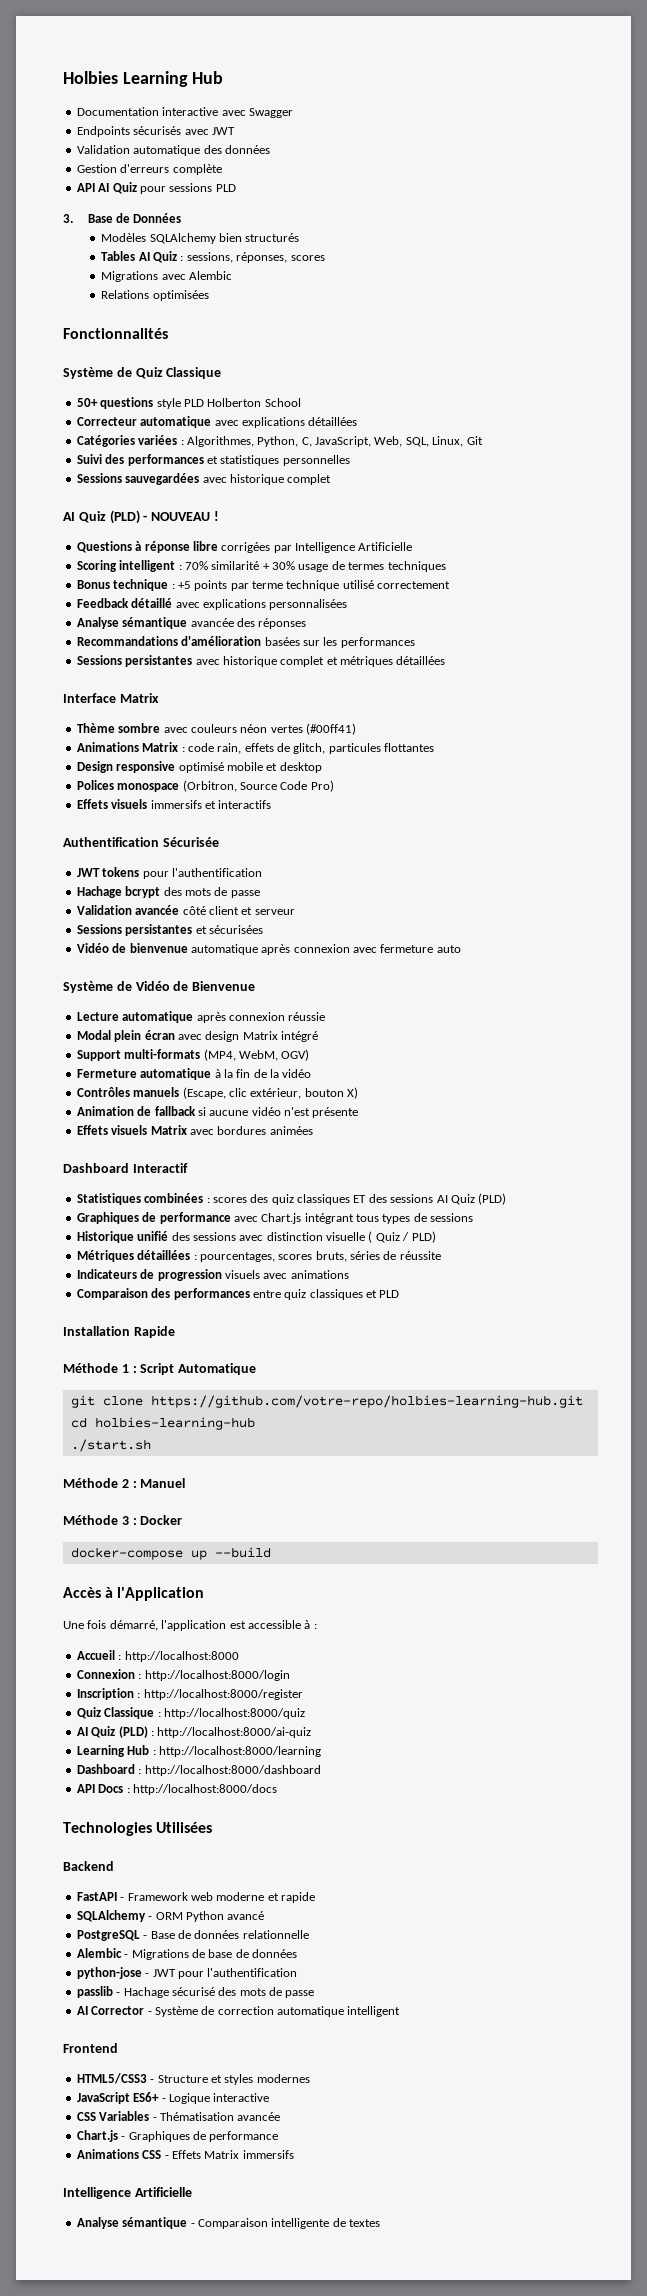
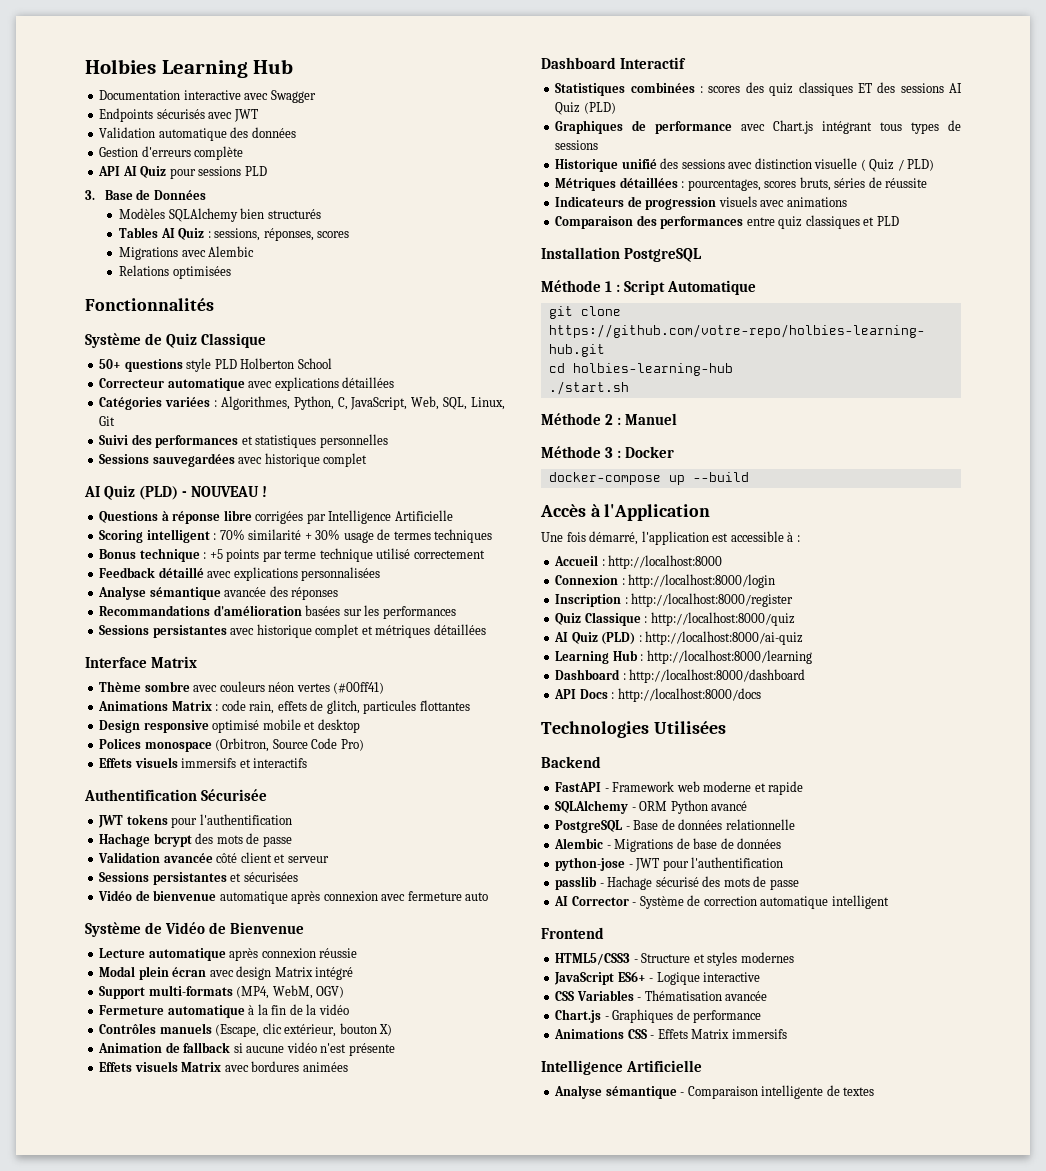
- Installation Rapide
+ Installation PostgreSQL

